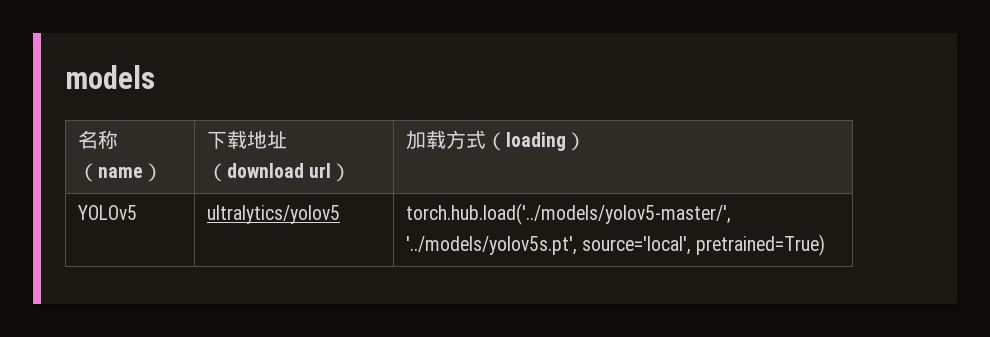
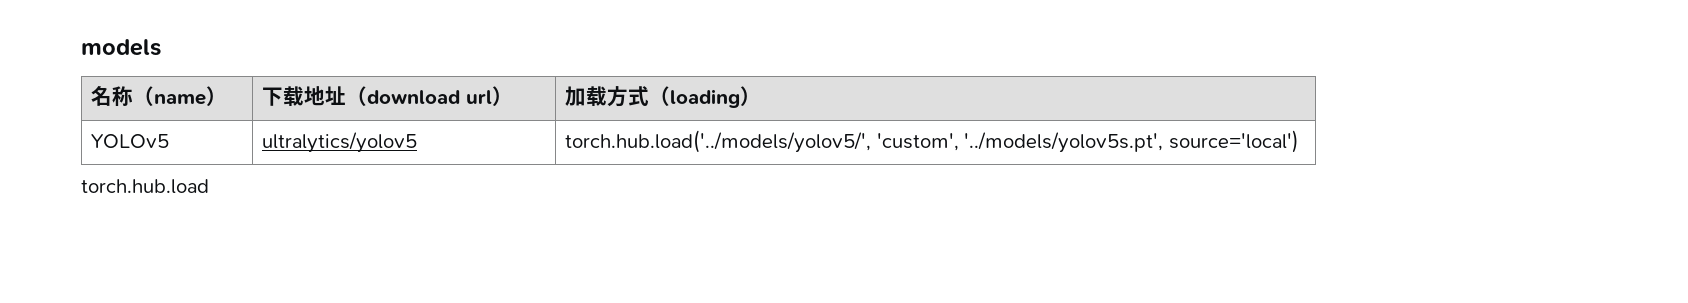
- YOLOv5 | ultralytics/yolov5 | torch.hub.load('../models/yolov5-master/', '../models/yolov5s.pt', source='local', pretrained=True)
+ YOLOv5 | ultralytics/yolov5 | torch.hub.load('../models/yolov5/', 'custom', '../models/yolov5s.pt', source='local')
+ torch.hub.load

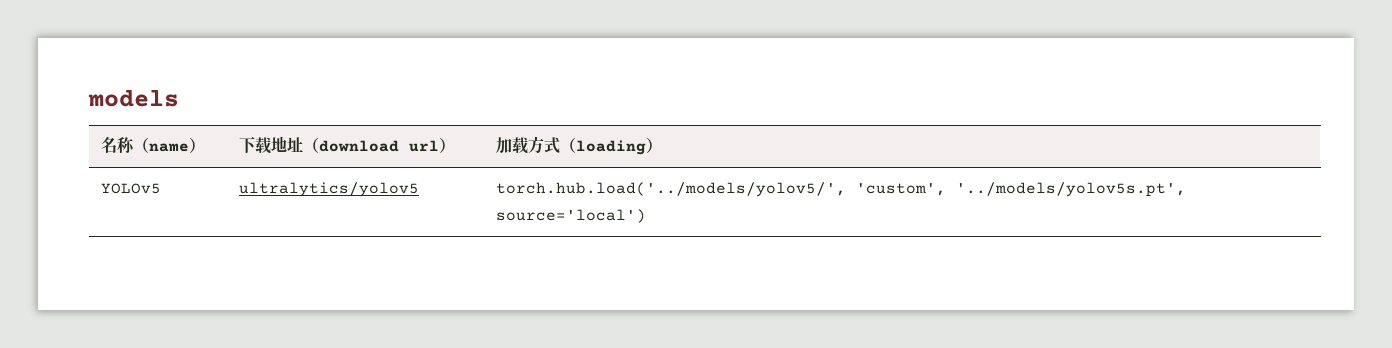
- torch.hub.load

